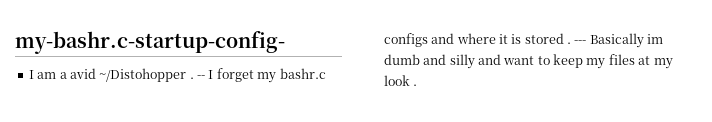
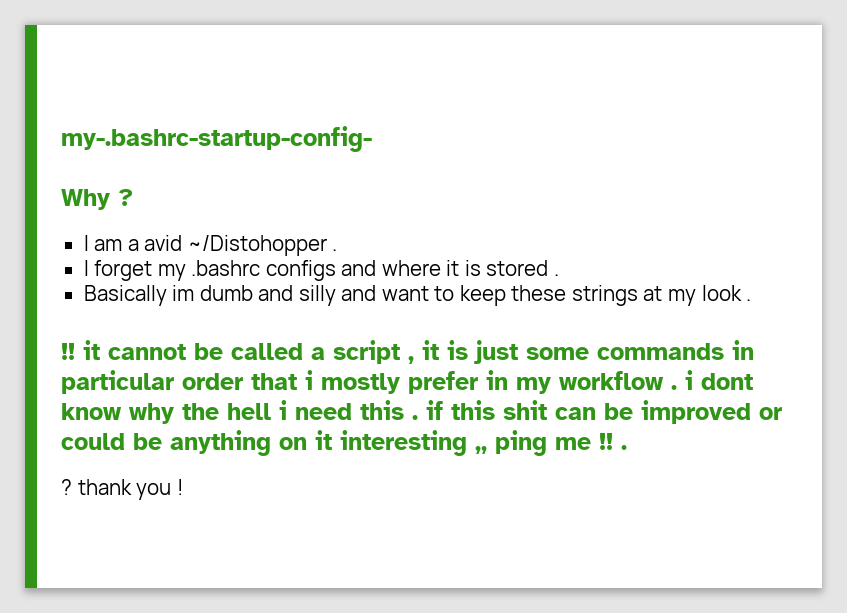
- my-bashr.c-startup-config-
+ my-.bashrc-startup-config-
+ Why ?
- I am a avid ~/Distohopper . -- I forget my bashr.c configs and where it is stored . --- Basically im dumb and silly and want to keep my files at my look .
+ I am a avid ~/Distohopper .
+ I forget my .bashrc configs and where it is stored .
+ Basically im dumb and silly and want to keep these strings at my look .
+ !! it cannot be called a script , it is just some commands in particular order that i mostly prefer in my workflow . i dont know why the hell i need this . if this shit can be improved or could be anything on it interesting ,, ping me !! .
+ ? thank you !

